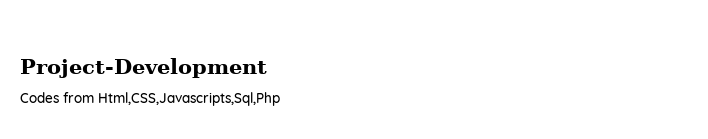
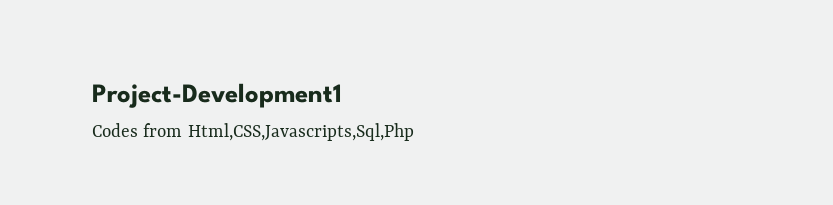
- Project-Development
+ Project-Development1

